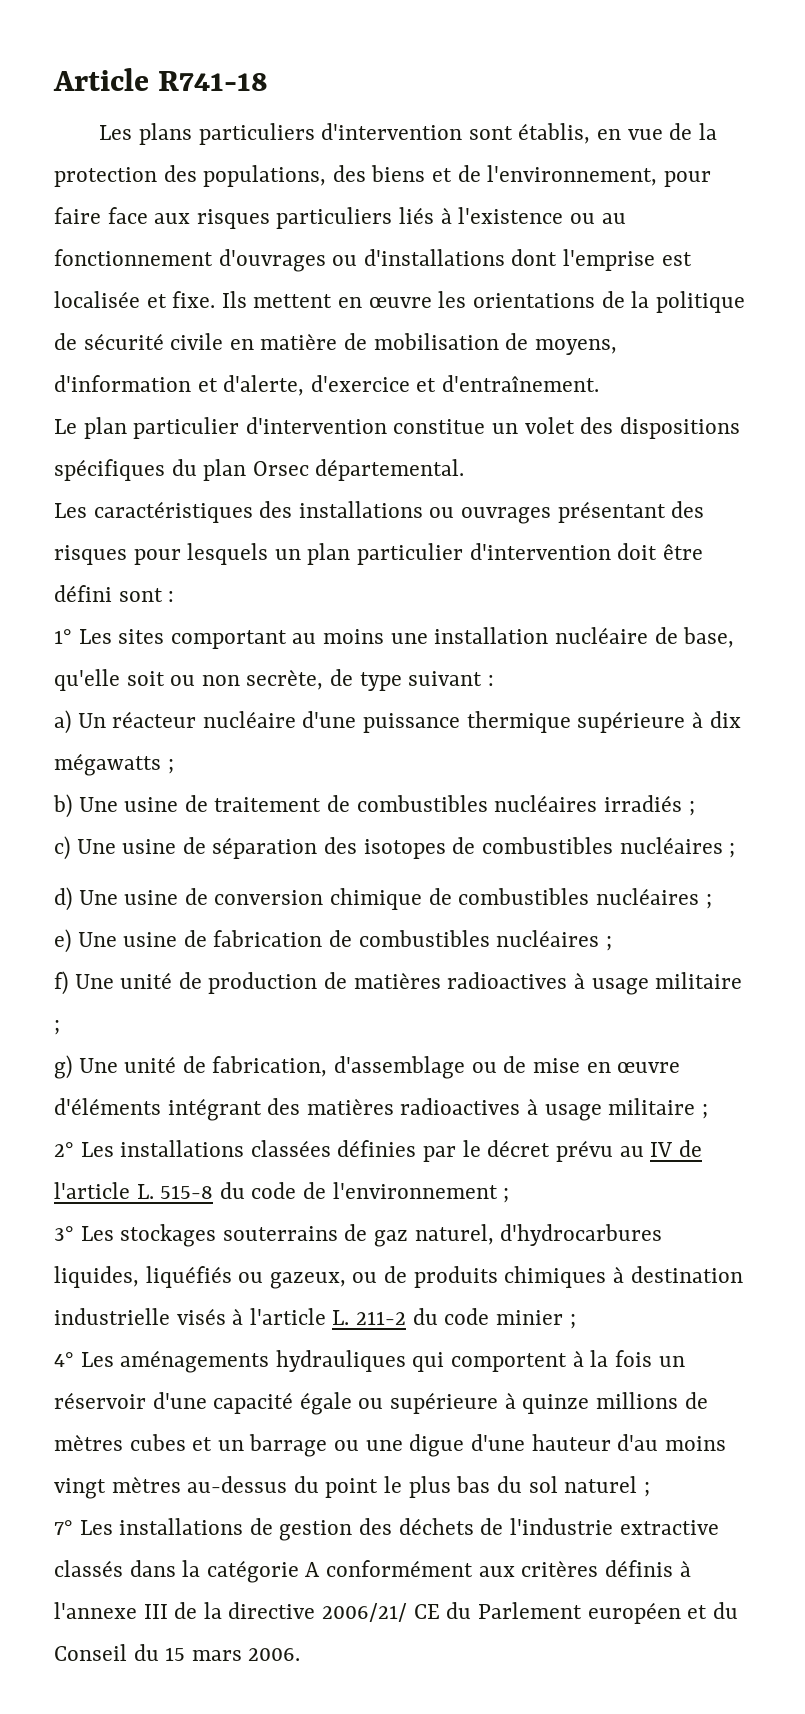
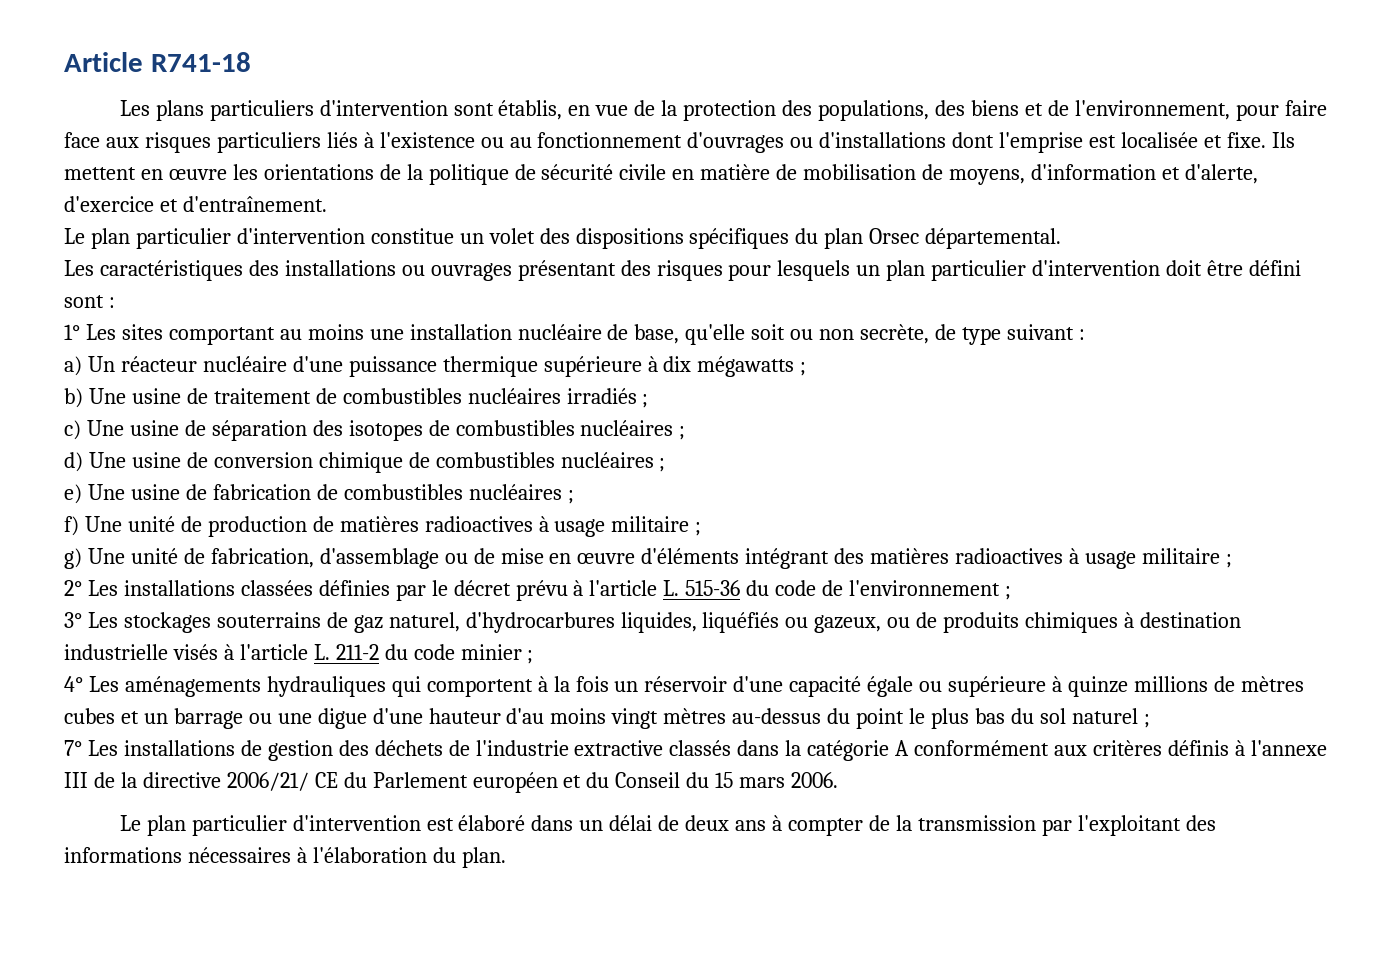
- 2° Les installations classées définies par le décret prévu au IV de l'article L. 515-8 du code de l'environnement ;
+ 2° Les installations classées définies par le décret prévu à l'article L. 515-36 du code de l'environnement ;
+ Le plan particulier d'intervention est élaboré dans un délai de deux ans à compter de la transmission par l'exploitant des informations nécessaires à l'élaboration du plan.

